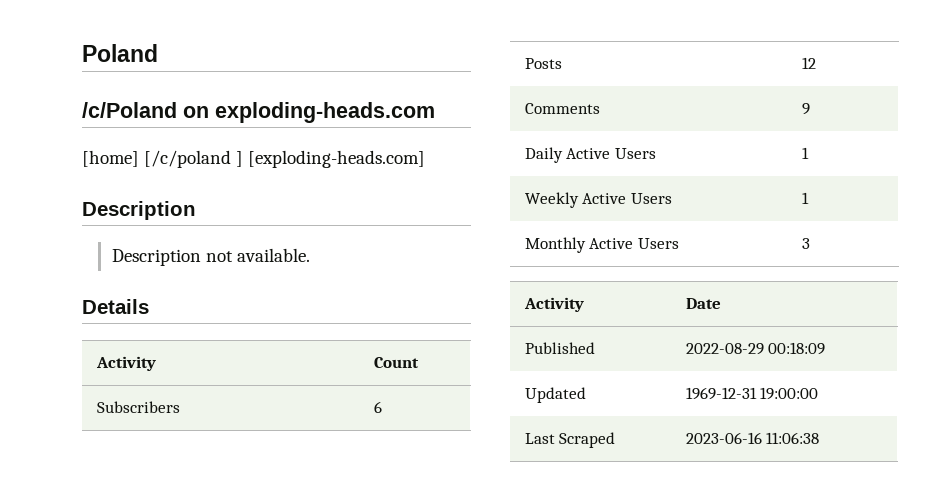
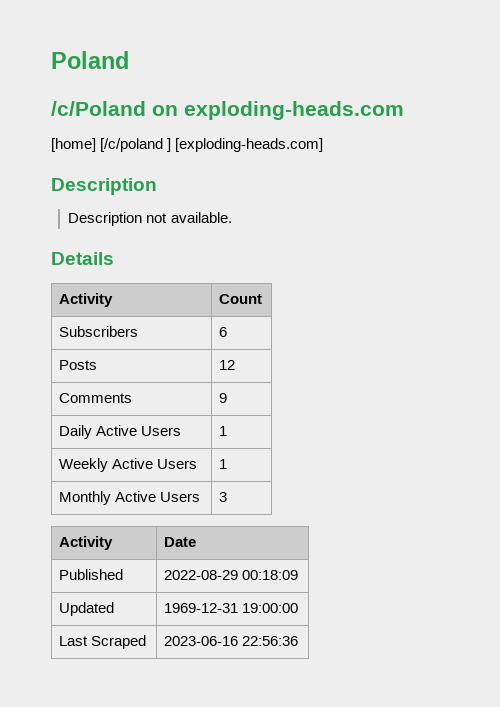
- Last Scraped | 2023-06-16 11:06:38
+ Last Scraped | 2023-06-16 22:56:36

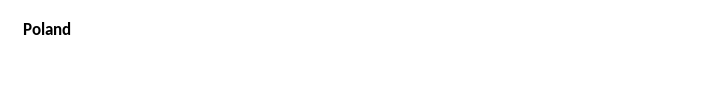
- /c/Poland on exploding-heads.com
- [home] [/c/poland ] [exploding-heads.com]
- Description
- Description not available.
- Details
- Activity | Count
- Subscribers | 6
- Posts | 12
- Comments | 9
- Daily Active Users | 1
- Weekly Active Users | 1
- Monthly Active Users | 3
- Activity | Date
- Published | 2022-08-29 00:18:09
- Updated | 1969-12-31 19:00:00
- Last Scraped | 2023-06-16 22:56:36

